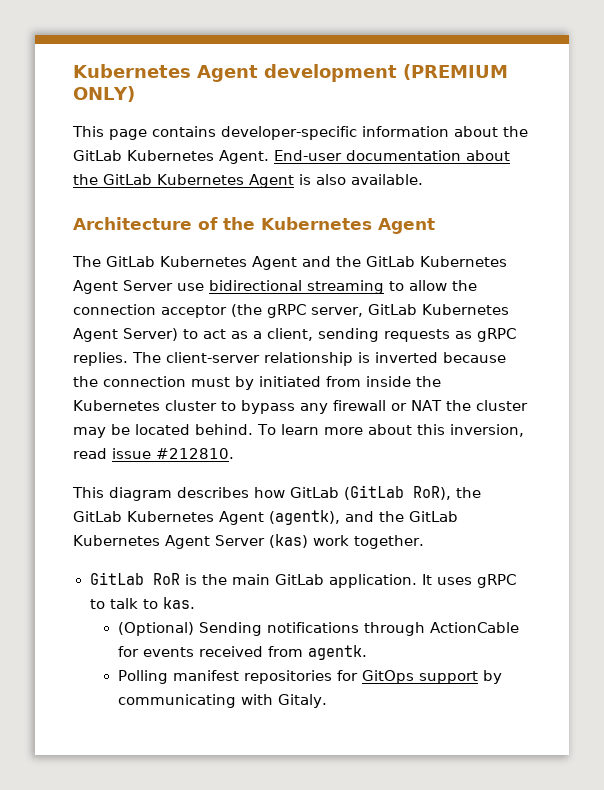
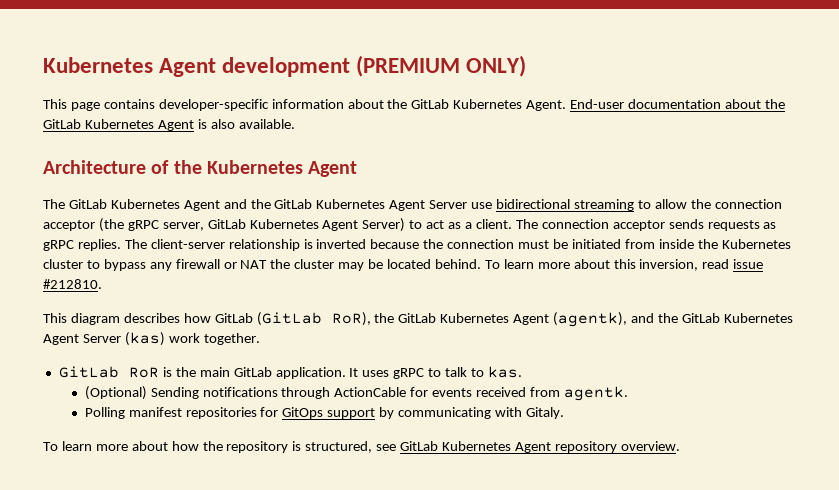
- The GitLab Kubernetes Agent and the GitLab Kubernetes Agent Server use bidirectional streaming to allow the connection acceptor (the gRPC server, GitLab Kubernetes Agent Server) to act as a client, sending requests as gRPC replies.
+ The GitLab Kubernetes Agent and the GitLab Kubernetes Agent Server use bidirectional streaming to allow the connection acceptor (the gRPC server, GitLab Kubernetes Agent Server) to act as a client. The connection acceptor sends requests as gRPC replies.
- The client-server relationship is inverted because the connection must by initiated from inside the Kubernetes cluster to bypass any firewall or NAT the cluster may be located behind.
+ The client-server relationship is inverted because the connection must be initiated from inside the Kubernetes cluster to bypass any firewall or NAT the cluster may be located behind.
+ To learn more about how the repository is structured, see GitLab Kubernetes Agent repository overview.

